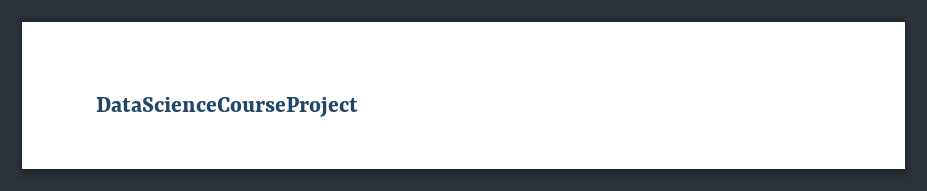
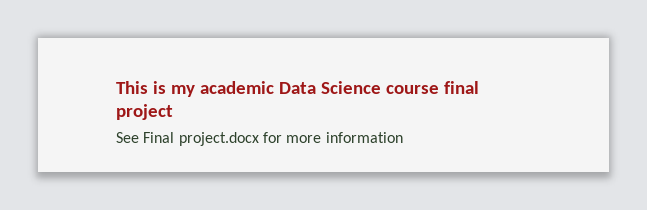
- DataScienceCourseProject
+ This is my academic Data Science course final project
+ See Final project.docx for more information

